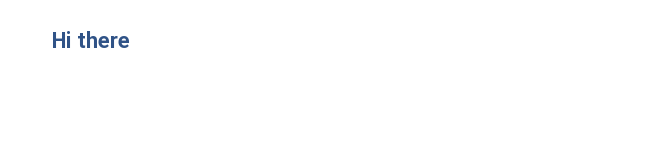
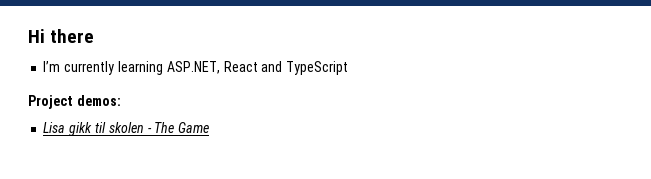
+ I’m currently learning ASP.NET, React and TypeScript
+ Project demos:
+ Lisa gikk til skolen - The Game

